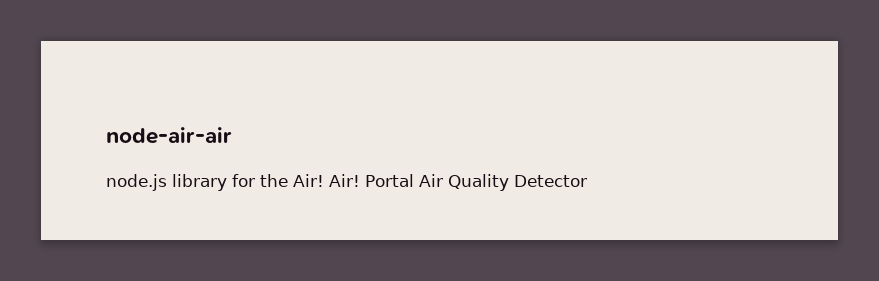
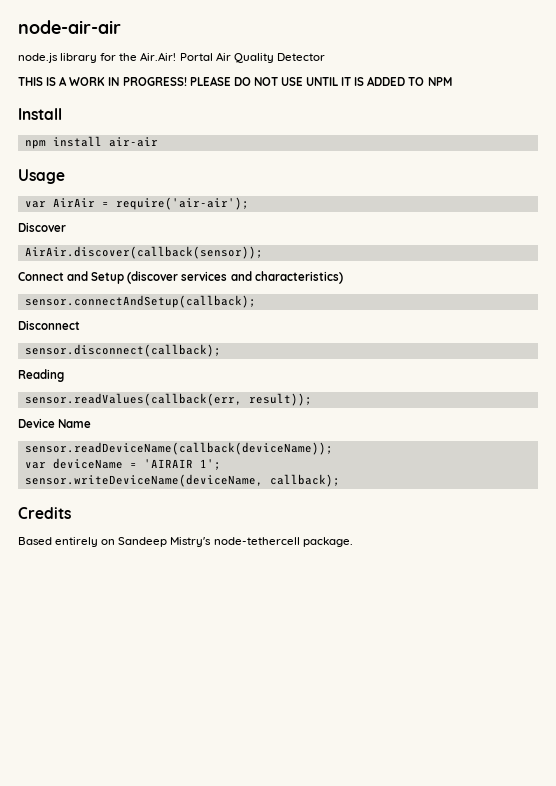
- node.js library for the Air! Air!
+ node.js library for the Air.Air!
+ THIS IS A WORK IN PROGRESS! PLEASE DO NOT USE UNTIL IT IS ADDED TO NPM
+ Install
+ npm install air-air
+ Usage
+ var AirAir = require('air-air');
+ Discover
+ AirAir.discover(callback(sensor));
+ Connect and Setup (discover services and characteristics)
+ sensor.connectAndSetup(callback);
+ Disconnect
+ sensor.disconnect(callback);
+ Reading
+ sensor.readValues(callback(err, result));
+ Device Name
+ sensor.readDeviceName(callback(deviceName));
+ var deviceName = 'AIRAIR 1';
+ sensor.writeDeviceName(deviceName, callback);
+ Credits
+ Based entirely on Sandeep Mistry's node-tethercell package.

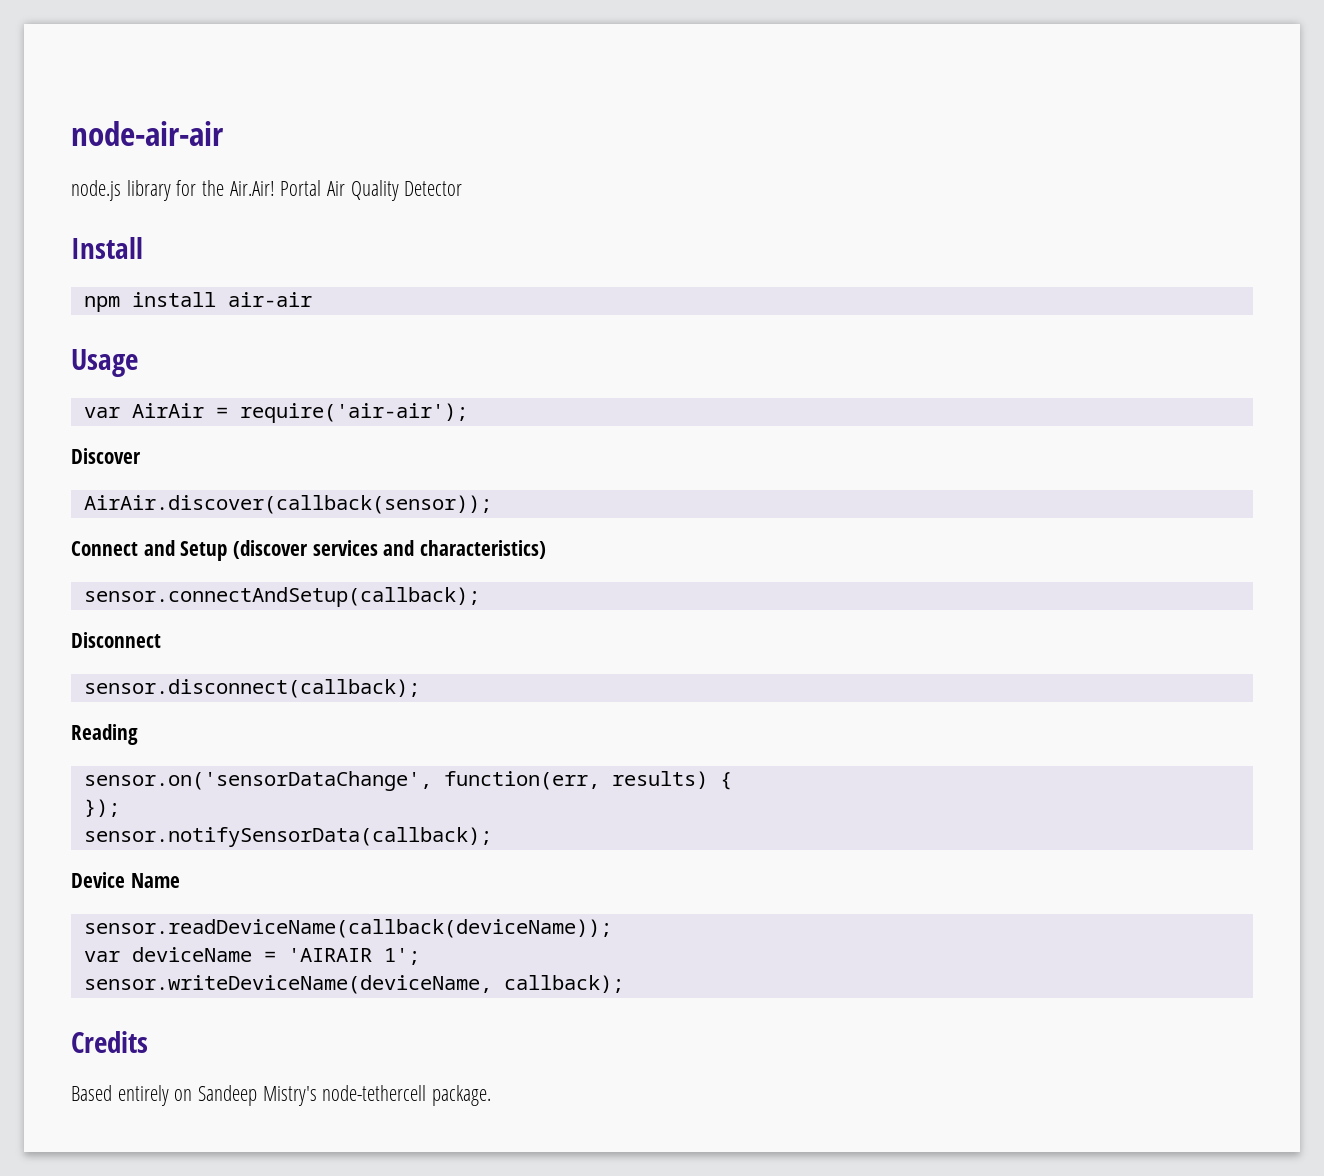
- THIS IS A WORK IN PROGRESS! PLEASE DO NOT USE UNTIL IT IS ADDED TO NPM
- sensor.readValues(callback(err, result));
+ sensor.on('sensorDataChange', function(err, results) {
+ });
+ sensor.notifySensorData(callback);

